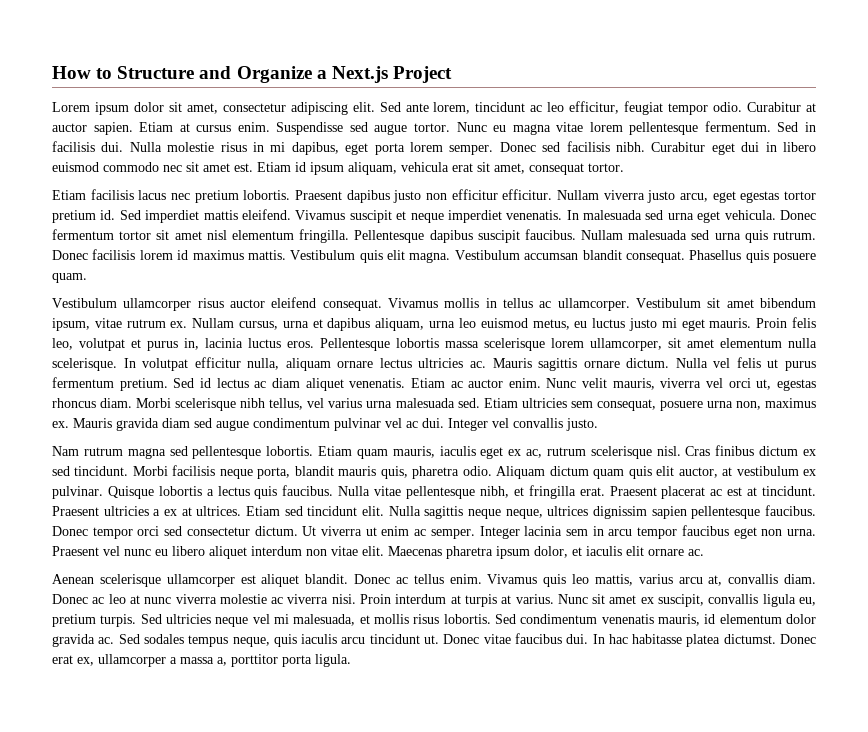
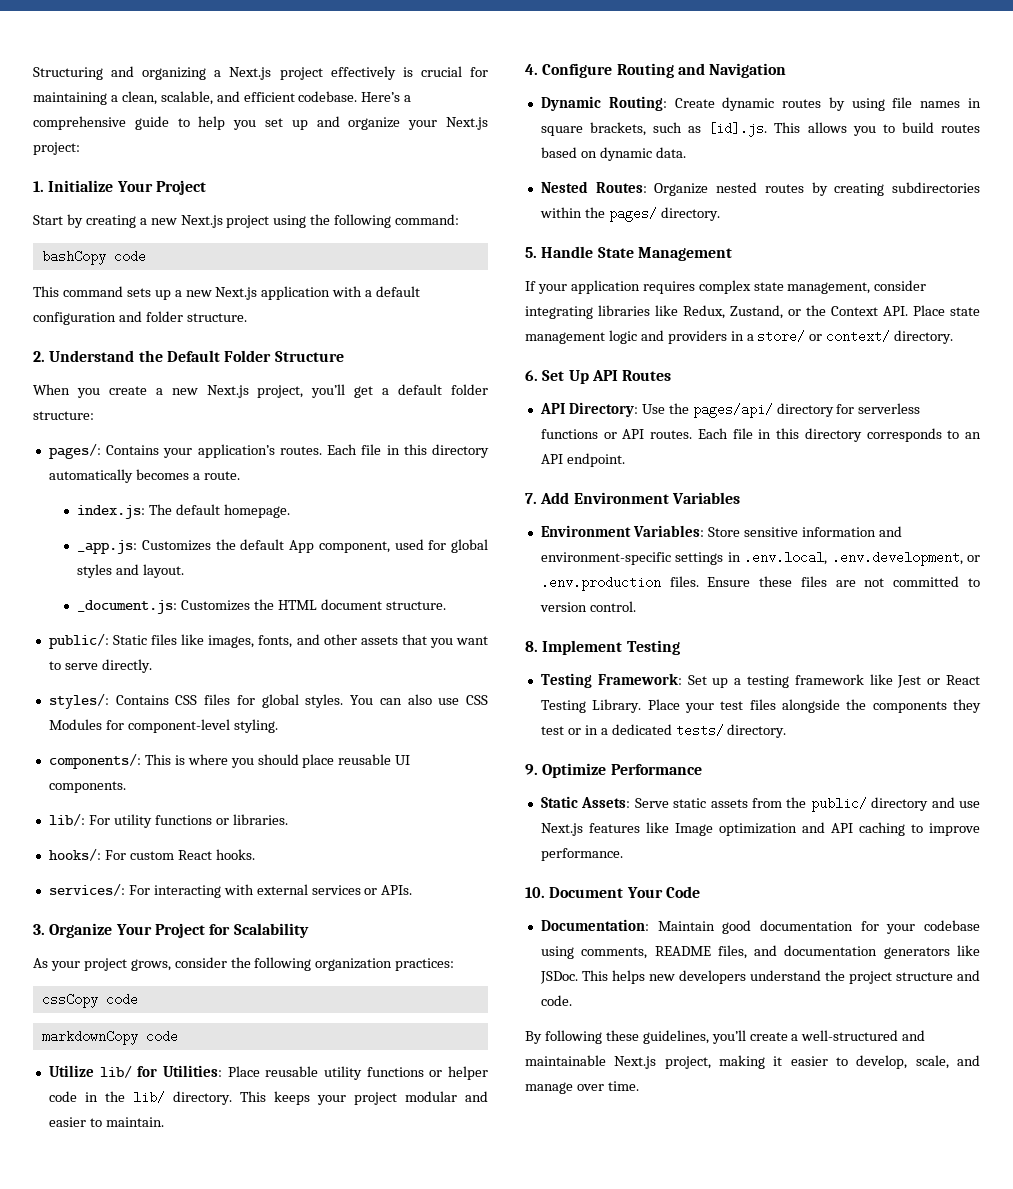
- How to Structure and Organize a Next.js Project
- Lorem ipsum dolor sit amet, consectetur adipiscing elit. Sed ante lorem, tincidunt ac leo efficitur, feugiat tempor odio. Curabitur at auctor sapien. Etiam at cursus enim. Suspendisse sed augue tortor. Nunc eu magna vitae lorem pellentesque fermentum. Sed in facilisis dui. Nulla molestie risus in mi dapibus, eget porta lorem semper. Donec sed facilisis nibh. Curabitur eget dui in libero euismod commodo nec sit amet est. Etiam id ipsum aliquam, vehicula erat sit amet, consequat tortor.
- Etiam facilisis lacus nec pretium lobortis. Praesent dapibus justo non efficitur efficitur. Nullam viverra justo arcu, eget egestas tortor pretium id. Sed imperdiet mattis eleifend. Vivamus suscipit et neque imperdiet venenatis. In malesuada sed urna eget vehicula. Donec fermentum tortor sit amet nisl elementum fringilla. Pellentesque dapibus suscipit faucibus. Nullam malesuada sed urna quis rutrum. Donec facilisis lorem id maximus mattis. Vestibulum quis elit magna. Vestibulum accumsan blandit consequat. Phasellus quis posuere quam.
- Vestibulum ullamcorper risus auctor eleifend consequat. Vivamus mollis in tellus ac ullamcorper. Vestibulum sit amet bibendum ipsum, vitae rutrum ex. Nullam cursus, urna et dapibus aliquam, urna leo euismod metus, eu luctus justo mi eget mauris. Proin felis leo, volutpat et purus in, lacinia luctus eros. Pellentesque lobortis massa scelerisque lorem ullamcorper, sit amet elementum nulla scelerisque. In volutpat efficitur nulla, aliquam ornare lectus ultricies ac. Mauris sagittis ornare dictum. Nulla vel felis ut purus fermentum pretium. Sed id lectus ac diam aliquet venenatis. Etiam ac auctor enim. Nunc velit mauris, viverra vel orci ut, egestas rhoncus diam. Morbi scelerisque nibh tellus, vel varius urna malesuada sed. Etiam ultricies sem consequat, posuere urna non, maximus ex. Mauris gravida diam sed augue condimentum pulvinar vel ac dui. Integer vel convallis justo.
- Nam rutrum magna sed pellentesque lobortis. Etiam quam mauris, iaculis eget ex ac, rutrum scelerisque nisl. Cras finibus dictum ex sed tincidunt. Morbi facilisis neque porta, blandit mauris quis, pharetra odio. Aliquam dictum quam quis elit auctor, at vestibulum ex pulvinar. Quisque lobortis a lectus quis faucibus. Nulla vitae pellentesque nibh, et fringilla erat. Praesent placerat ac est at tincidunt. Praesent ultricies a ex at ultrices. Etiam sed tincidunt elit. Nulla sagittis neque neque, ultrices dignissim sapien pellentesque faucibus. Donec tempor orci sed consectetur dictum. Ut viverra ut enim ac semper. Integer lacinia sem in arcu tempor faucibus eget non urna. Praesent vel nunc eu libero aliquet interdum non vitae elit. Maecenas pharetra ipsum dolor, et iaculis elit ornare ac.
- Aenean scelerisque ullamcorper est aliquet blandit. Donec ac tellus enim. Vivamus quis leo mattis, varius arcu at, convallis diam. Donec ac leo at nunc viverra molestie ac viverra nisi. Proin interdum at turpis at varius. Nunc sit amet ex suscipit, convallis ligula eu, pretium turpis. Sed ultricies neque vel mi malesuada, et mollis risus lobortis. Sed condimentum venenatis mauris, id elementum dolor gravida ac. Sed sodales tempus neque, quis iaculis arcu tincidunt ut. Donec vitae faucibus dui. In hac habitasse platea dictumst. Donec erat ex, ullamcorper a massa a, porttitor porta ligula.
+ Structuring and organizing a Next.js project effectively is crucial for maintaining a clean, scalable, and efficient codebase. Here’s a comprehensive guide to help you set up and organize your Next.js project:
+ 1. Initialize Your Project
+ Start by creating a new Next.js project using the following command:
+ bashCopy code
+ This command sets up a new Next.js application with a default configuration and folder structure.
+ 2. Understand the Default Folder Structure
+ When you create a new Next.js project, you’ll get a default folder structure:
+ pages/: Contains your application’s routes. Each file in this directory automatically becomes a route.
+ index.js: The default homepage.
+ _app.js: Customizes the default App component, used for global styles and layout.
+ _document.js: Customizes the HTML document structure.
+ public/: Static files like images, fonts, and other assets that you want to serve directly.
+ styles/: Contains CSS files for global styles. You can also use CSS Modules for component-level styling.
+ components/: This is where you should place reusable UI components.
+ lib/: For utility functions or libraries.
+ hooks/: For custom React hooks.
+ services/: For interacting with external services or APIs.
+ 3. Organize Your Project for Scalability
+ As your project grows, consider the following organization practices:
+ cssCopy code
+ markdownCopy code
+ Utilize lib/ for Utilities: Place reusable utility functions or helper code in the lib/ directory. This keeps your project modular and easier to maintain.
+ 4. Configure Routing and Navigation
+ Dynamic Routing: Create dynamic routes by using file names in square brackets, such as [id].js. This allows you to build routes based on dynamic data.
+ Nested Routes: Organize nested routes by creating subdirectories within the pages/ directory.
+ 5. Handle State Management
+ If your application requires complex state management, consider integrating libraries like Redux, Zustand, or the Context API. Place state management logic and providers in a store/ or context/ directory.
+ 6. Set Up API Routes
+ API Directory: Use the pages/api/ directory for serverless functions or API routes. Each file in this directory corresponds to an API endpoint.
+ 7. Add Environment Variables
+ Environment Variables: Store sensitive information and environment-specific settings in .env.local, .env.development, or .env.production files. Ensure these files are not committed to version control.
+ 8. Implement Testing
+ Testing Framework: Set up a testing framework like Jest or React Testing Library. Place your test files alongside the components they test or in a dedicated tests/ directory.
+ 9. Optimize Performance
+ Static Assets: Serve static assets from the public/ directory and use Next.js features like Image optimization and API caching to improve performance.
+ 10. Document Your Code
+ Documentation: Maintain good documentation for your codebase using comments, README files, and documentation generators like JSDoc. This helps new developers understand the project structure and code.
+ By following these guidelines, you’ll create a well-structured and maintainable Next.js project, making it easier to develop, scale, and manage over time.

